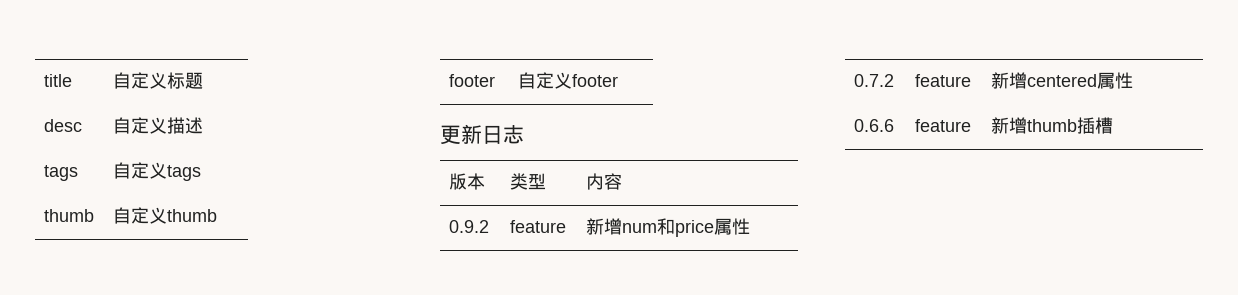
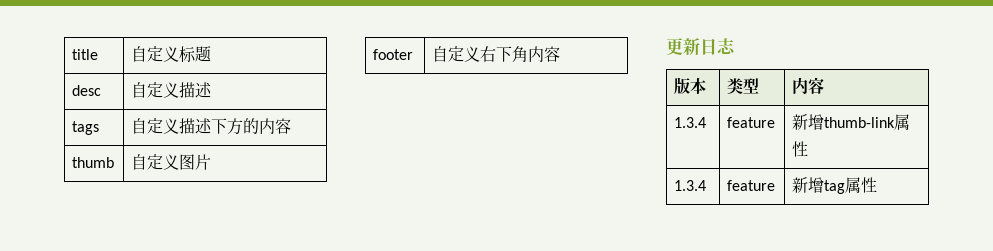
- tags | 自定义tags
+ tags | 自定义描述下方的内容
- thumb | 自定义thumb
+ thumb | 自定义图片
- footer | 自定义footer
+ footer | 自定义右下角内容
- 0.9.2 | feature | 新增num和price属性
- 0.7.2 | feature | 新增centered属性
- 0.6.6 | feature | 新增thumb插槽
+ 1.3.4 | feature | 新增thumb-link属性
+ 1.3.4 | feature | 新增tag属性

